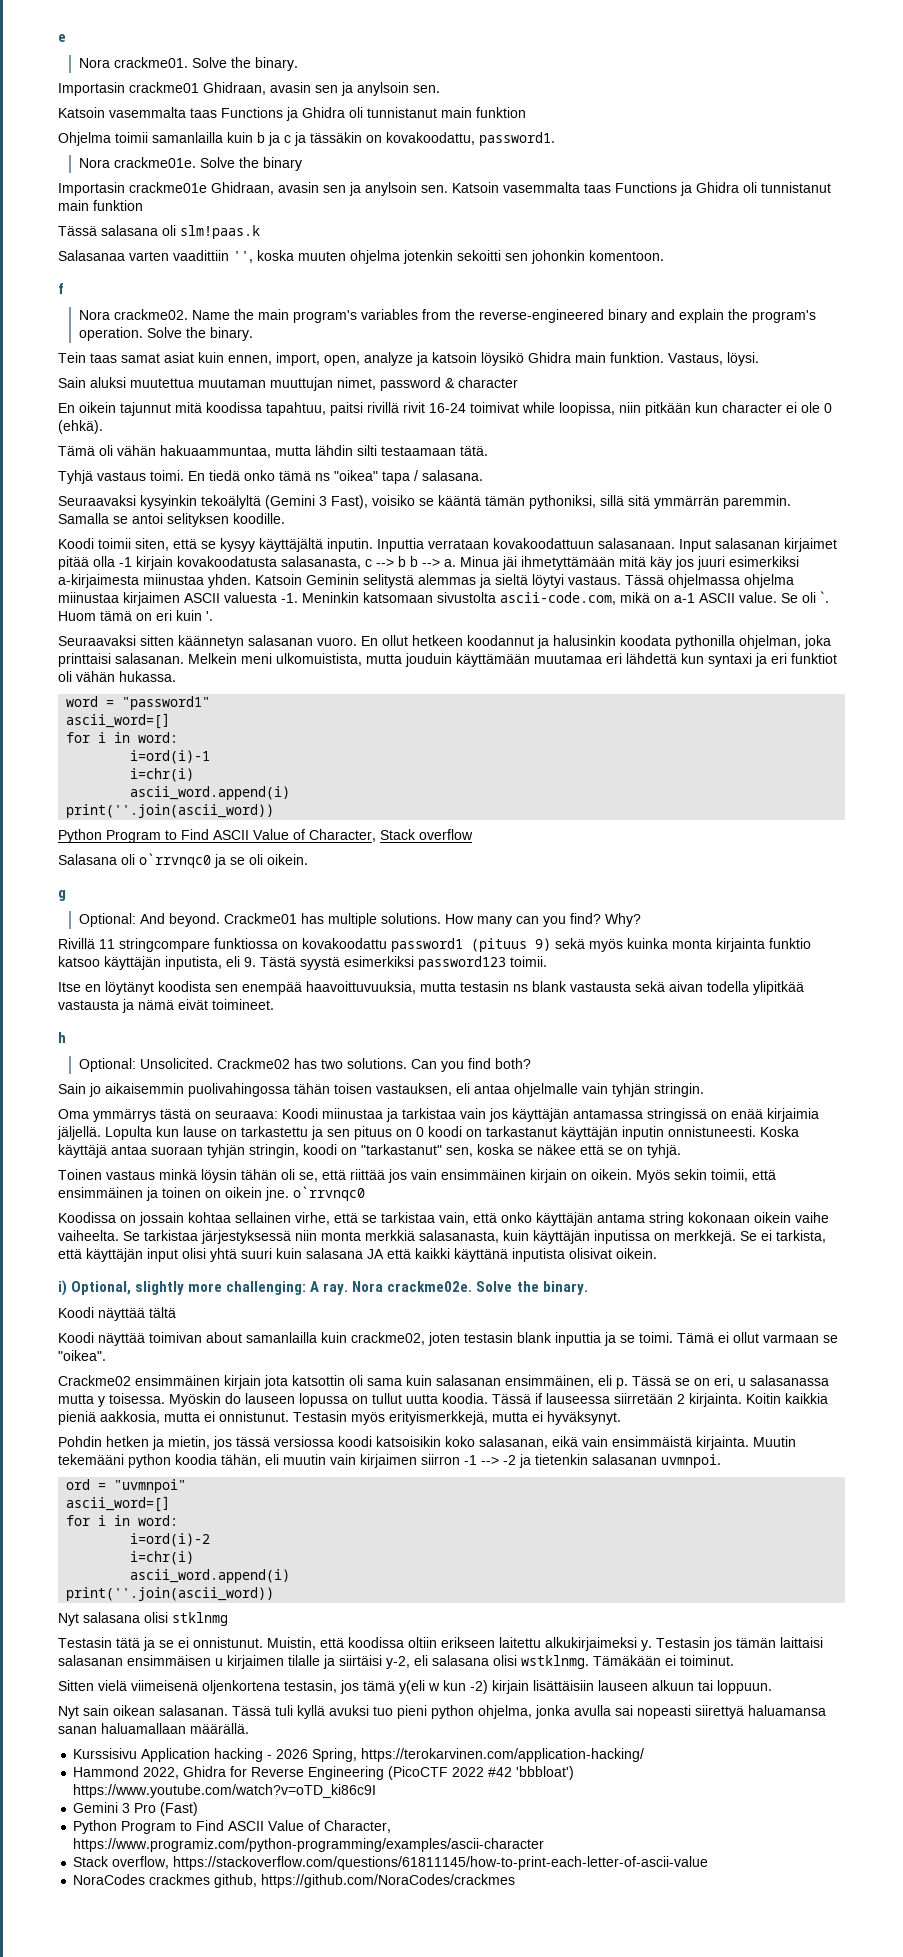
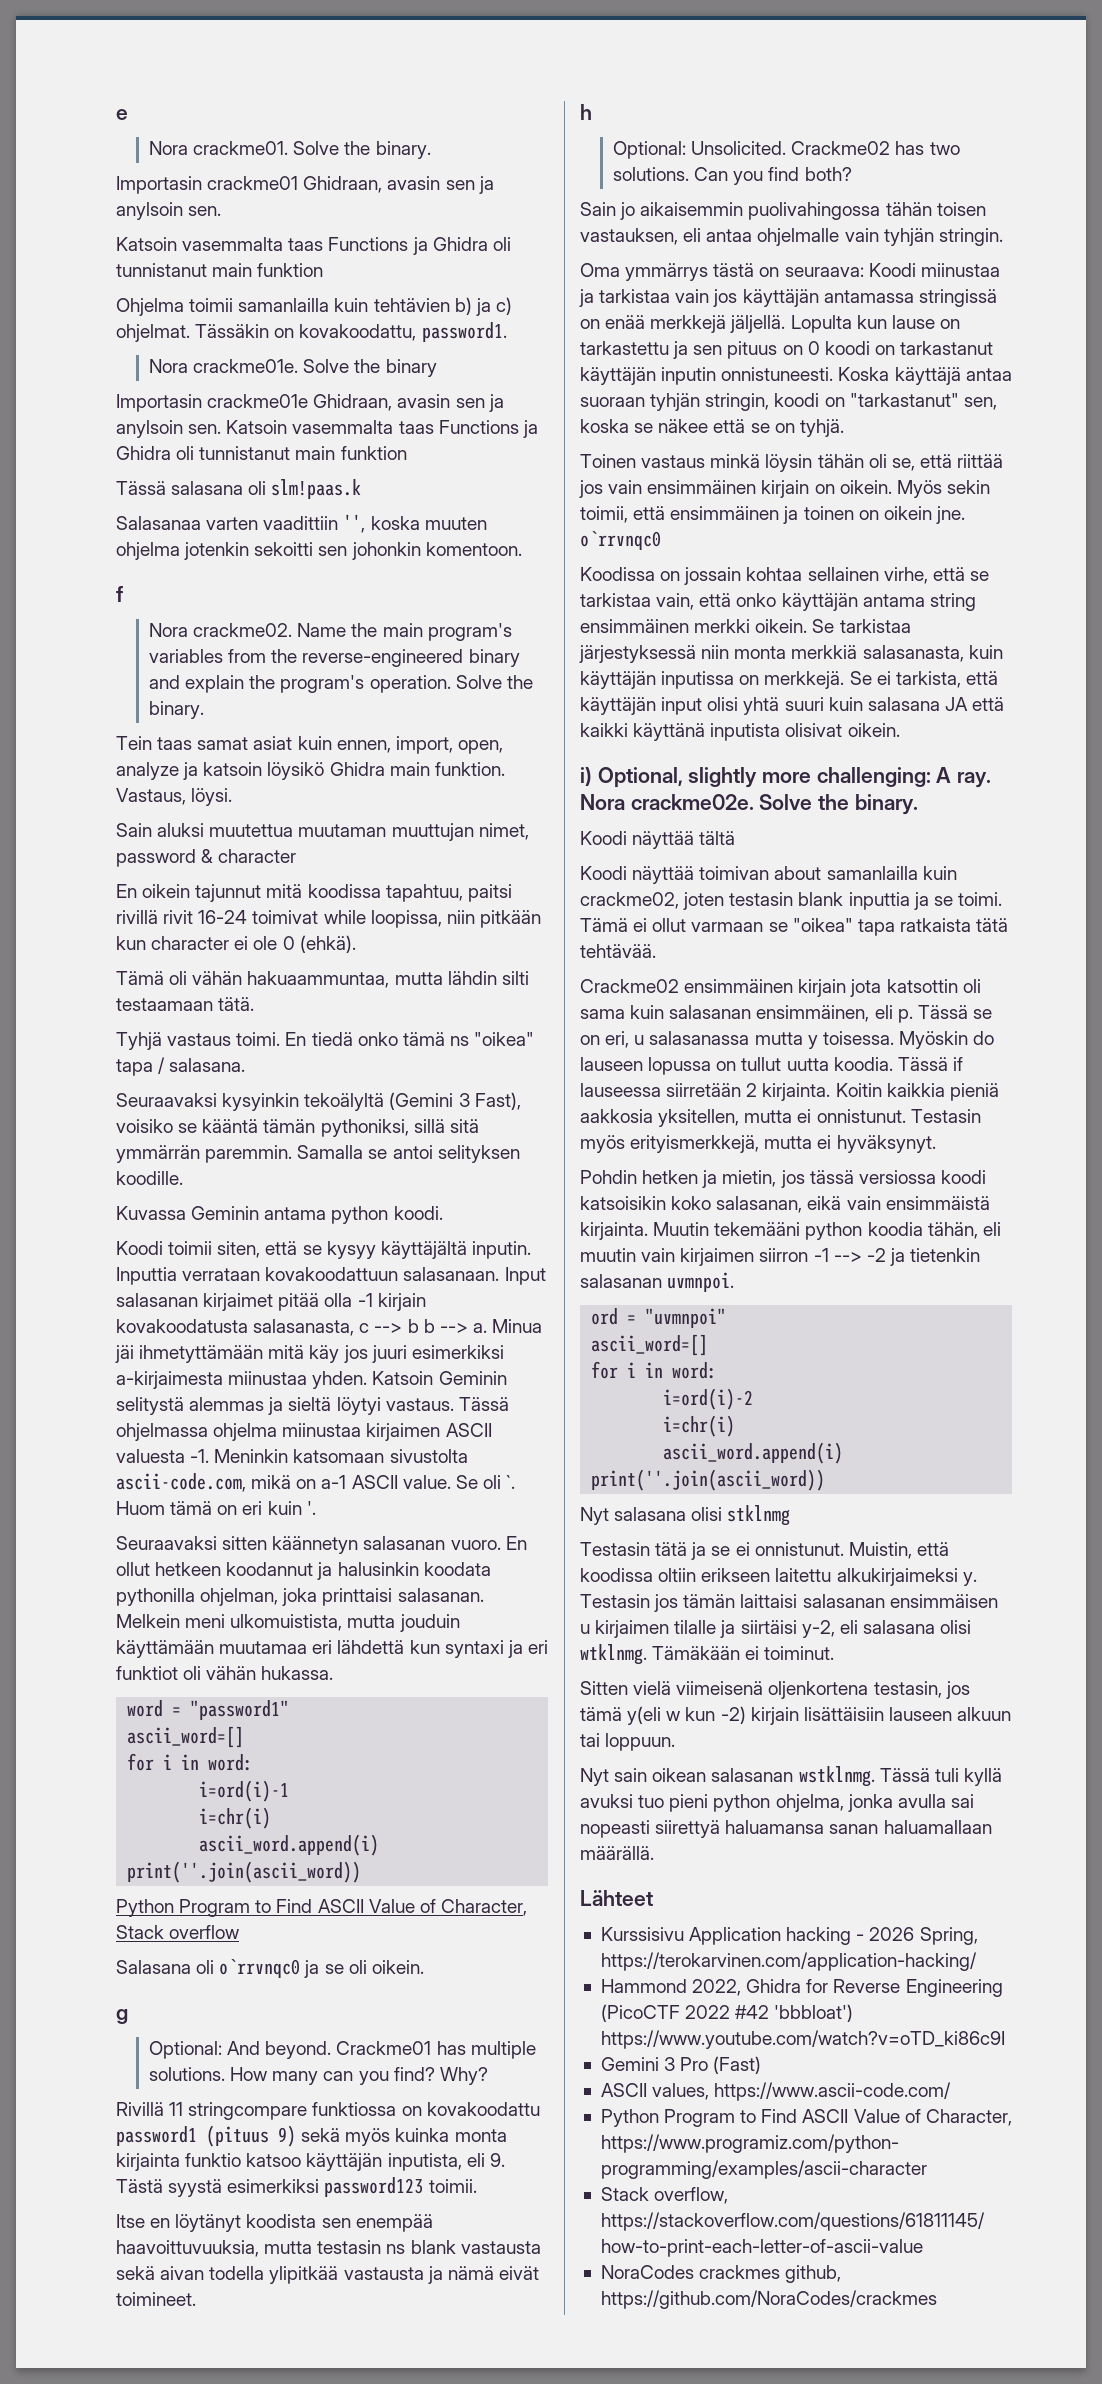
- Ohjelma toimii samanlailla kuin b ja c ja tässäkin on kovakoodattu, password1.
+ Ohjelma toimii samanlailla kuin tehtävien b) ja c) ohjelmat. Tässäkin on kovakoodattu, password1.
+ Kuvassa Geminin antama python koodi.
- Oma ymmärrys tästä on seuraava: Koodi miinustaa ja tarkistaa vain jos käyttäjän antamassa stringissä on enää kirjaimia jäljellä.
+ Oma ymmärrys tästä on seuraava: Koodi miinustaa ja tarkistaa vain jos käyttäjän antamassa stringissä on enää merkkejä jäljellä.
- Koodissa on jossain kohtaa sellainen virhe, että se tarkistaa vain, että onko käyttäjän antama string kokonaan oikein vaihe vaiheelta.
+ Koodissa on jossain kohtaa sellainen virhe, että se tarkistaa vain, että onko käyttäjän antama string ensimmäinen merkki oikein.
- Tämä ei ollut varmaan se "oikea".
+ Tämä ei ollut varmaan se "oikea" tapa ratkaista tätä tehtävää.
- Koitin kaikkia pieniä aakkosia, mutta ei onnistunut.
+ Koitin kaikkia pieniä aakkosia yksitellen, mutta ei onnistunut.
- Testasin jos tämän laittaisi salasanan ensimmäisen u kirjaimen tilalle ja siirtäisi y-2, eli salasana olisi wstklnmg.
+ Testasin jos tämän laittaisi salasanan ensimmäisen u kirjaimen tilalle ja siirtäisi y-2, eli salasana olisi wtklnmg.
- Nyt sain oikean salasanan.
+ Nyt sain oikean salasanan wstklnmg.
+ Lähteet
+ ASCII values, https://www.ascii-code.com/

